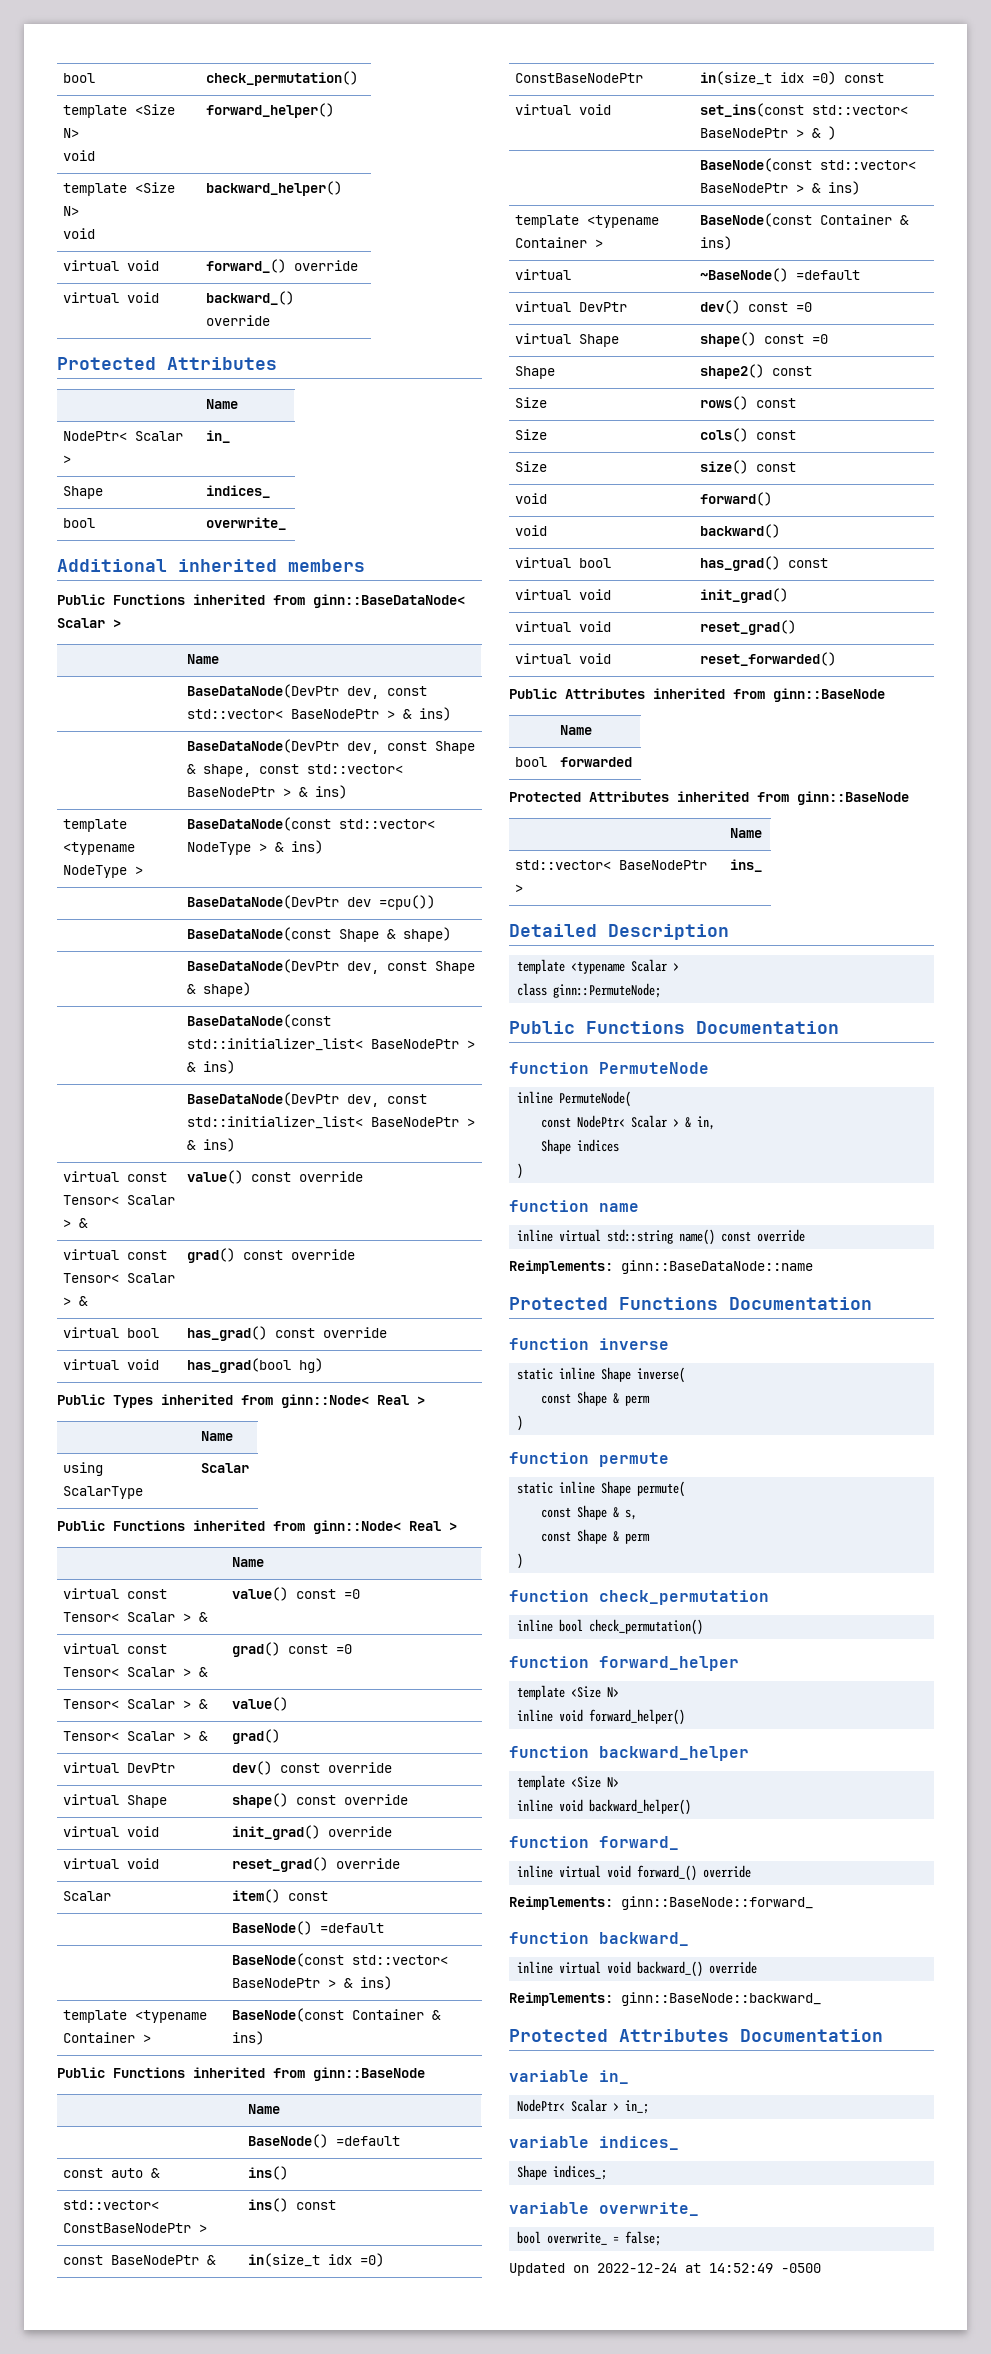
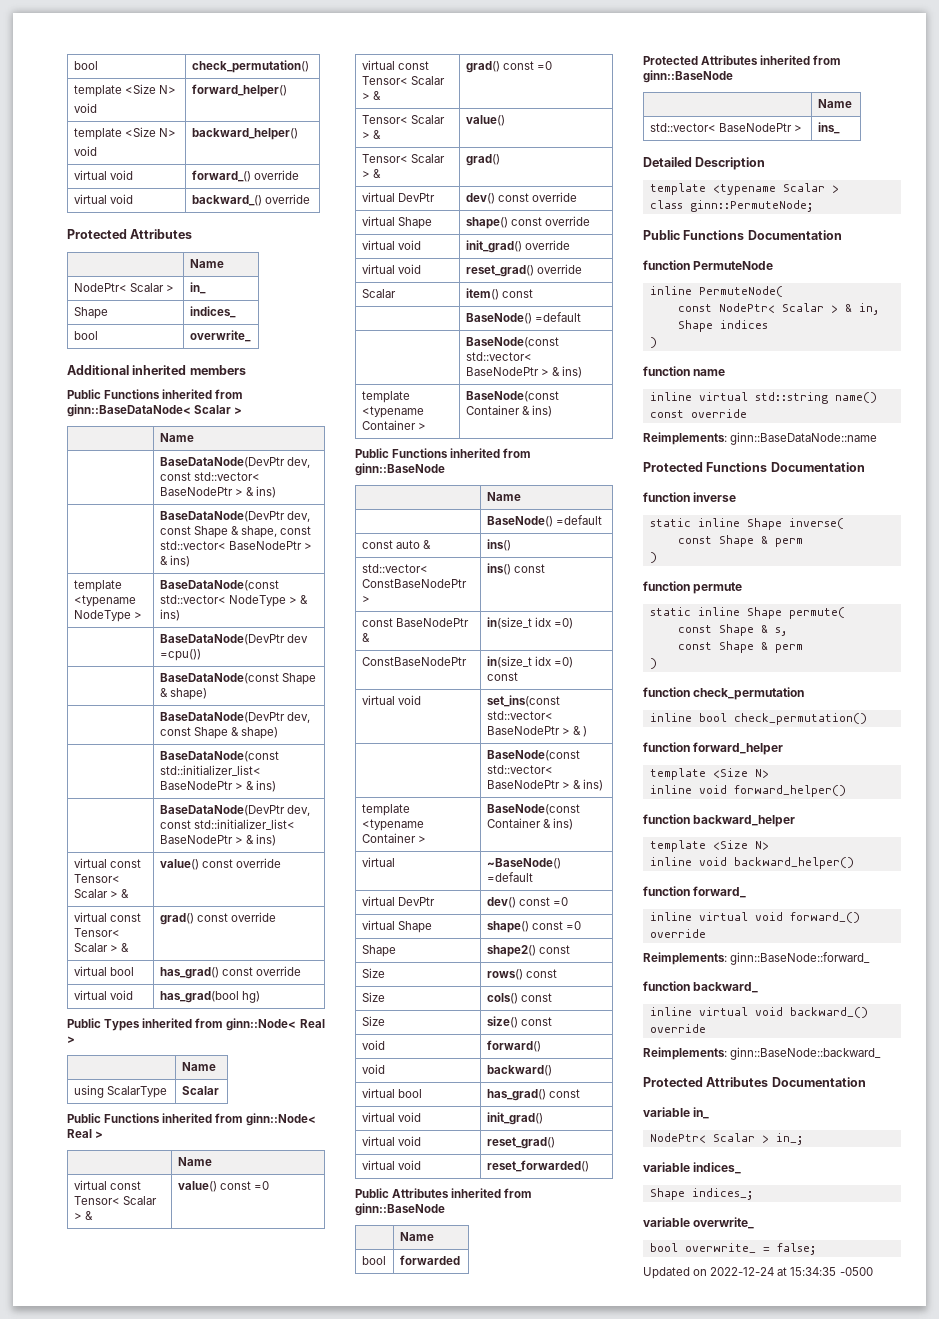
- Updated on 2022-12-24 at 14:52:49 -0500
+ Updated on 2022-12-24 at 15:34:35 -0500

